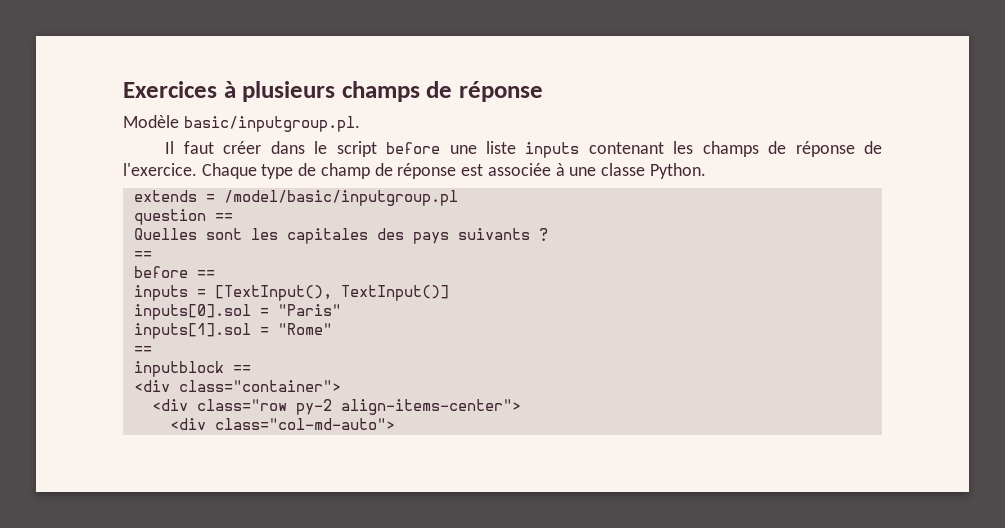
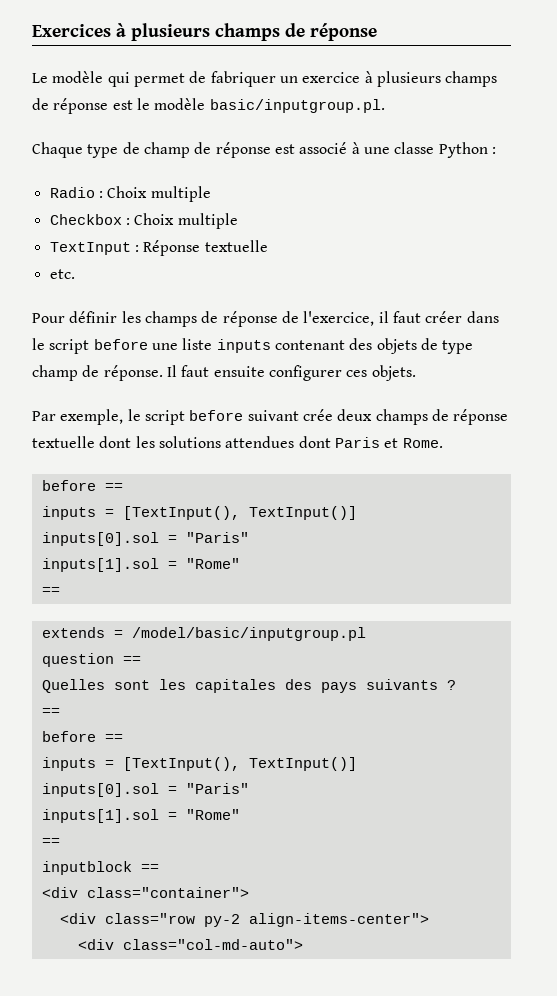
- Modèle basic/inputgroup.pl.
- Il faut créer dans le script before une liste inputs contenant les champs de réponse de l'exercice. Chaque type de champ de réponse est associée à une classe Python.
+ Le modèle qui permet de fabriquer un exercice à plusieurs champs de réponse est le modèle basic/inputgroup.pl.
+ Chaque type de champ de réponse est associé à une classe Python :
+ Radio : Choix multiple
+ Checkbox : Choix multiple
+ TextInput : Réponse textuelle
+ etc.
+ Pour définir les champs de réponse de l'exercice, il faut créer dans le script before une liste inputs contenant des objets de type champ de réponse. Il faut ensuite configurer ces objets.
+ Par exemple, le script before suivant crée deux champs de réponse textuelle dont les solutions attendues dont Paris et Rome.
+ before ==
+ inputs = [TextInput(), TextInput()]
+ inputs[0].sol = "Paris"
+ inputs[1].sol = "Rome"
+ ==

